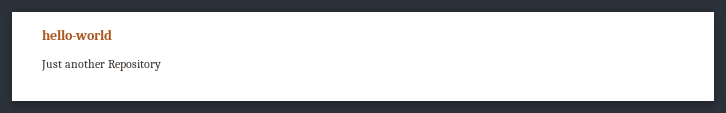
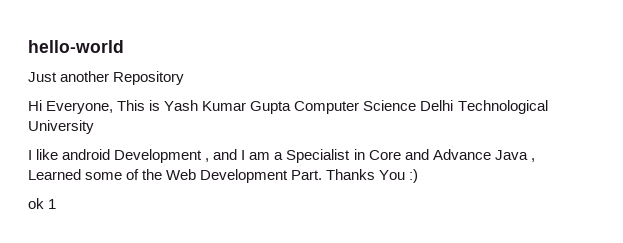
+ Hi Everyone, This is Yash Kumar Gupta Computer Science Delhi Technological University
+ I like android Development , and I am a Specialist in Core and Advance Java , Learned some of the Web Development Part. Thanks You :)
+ ok 1

